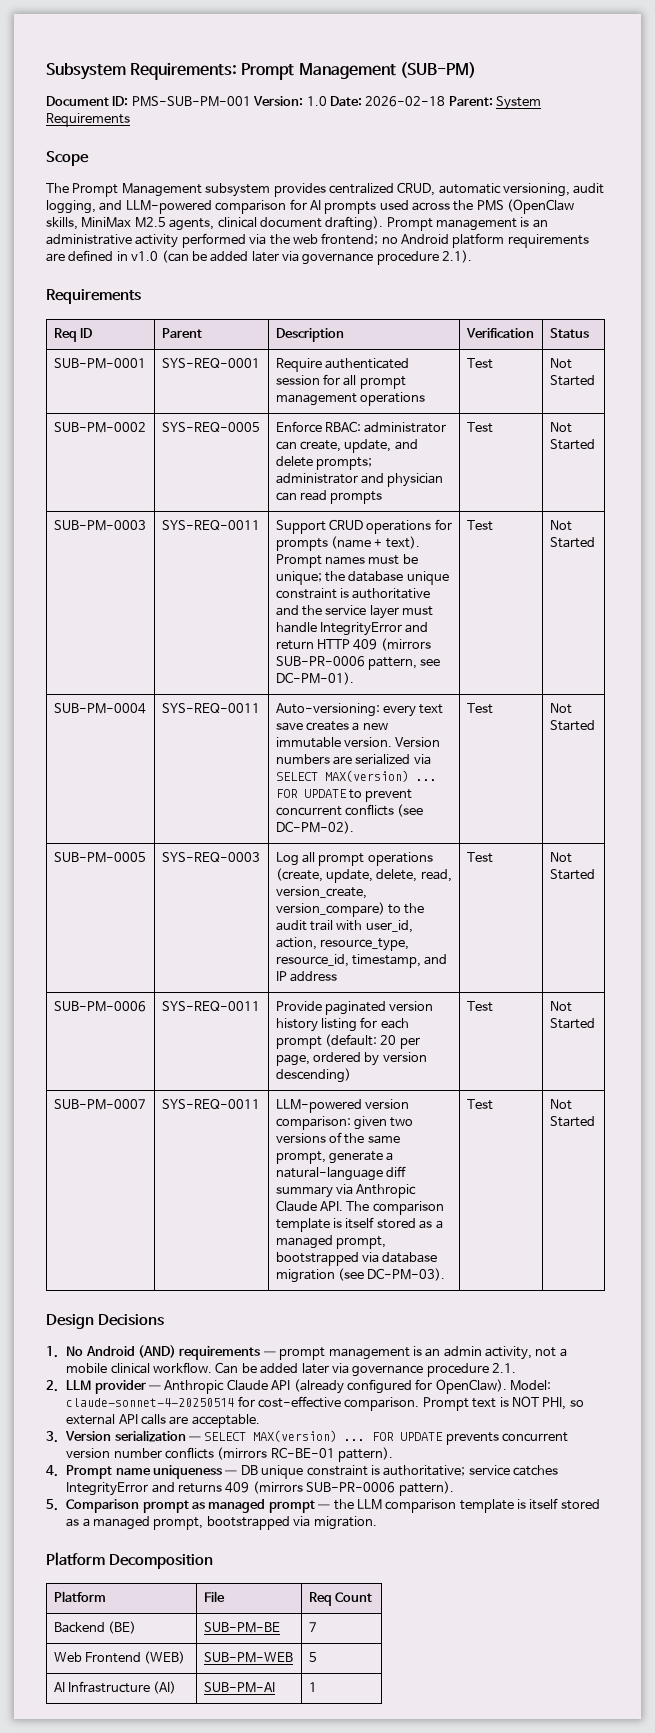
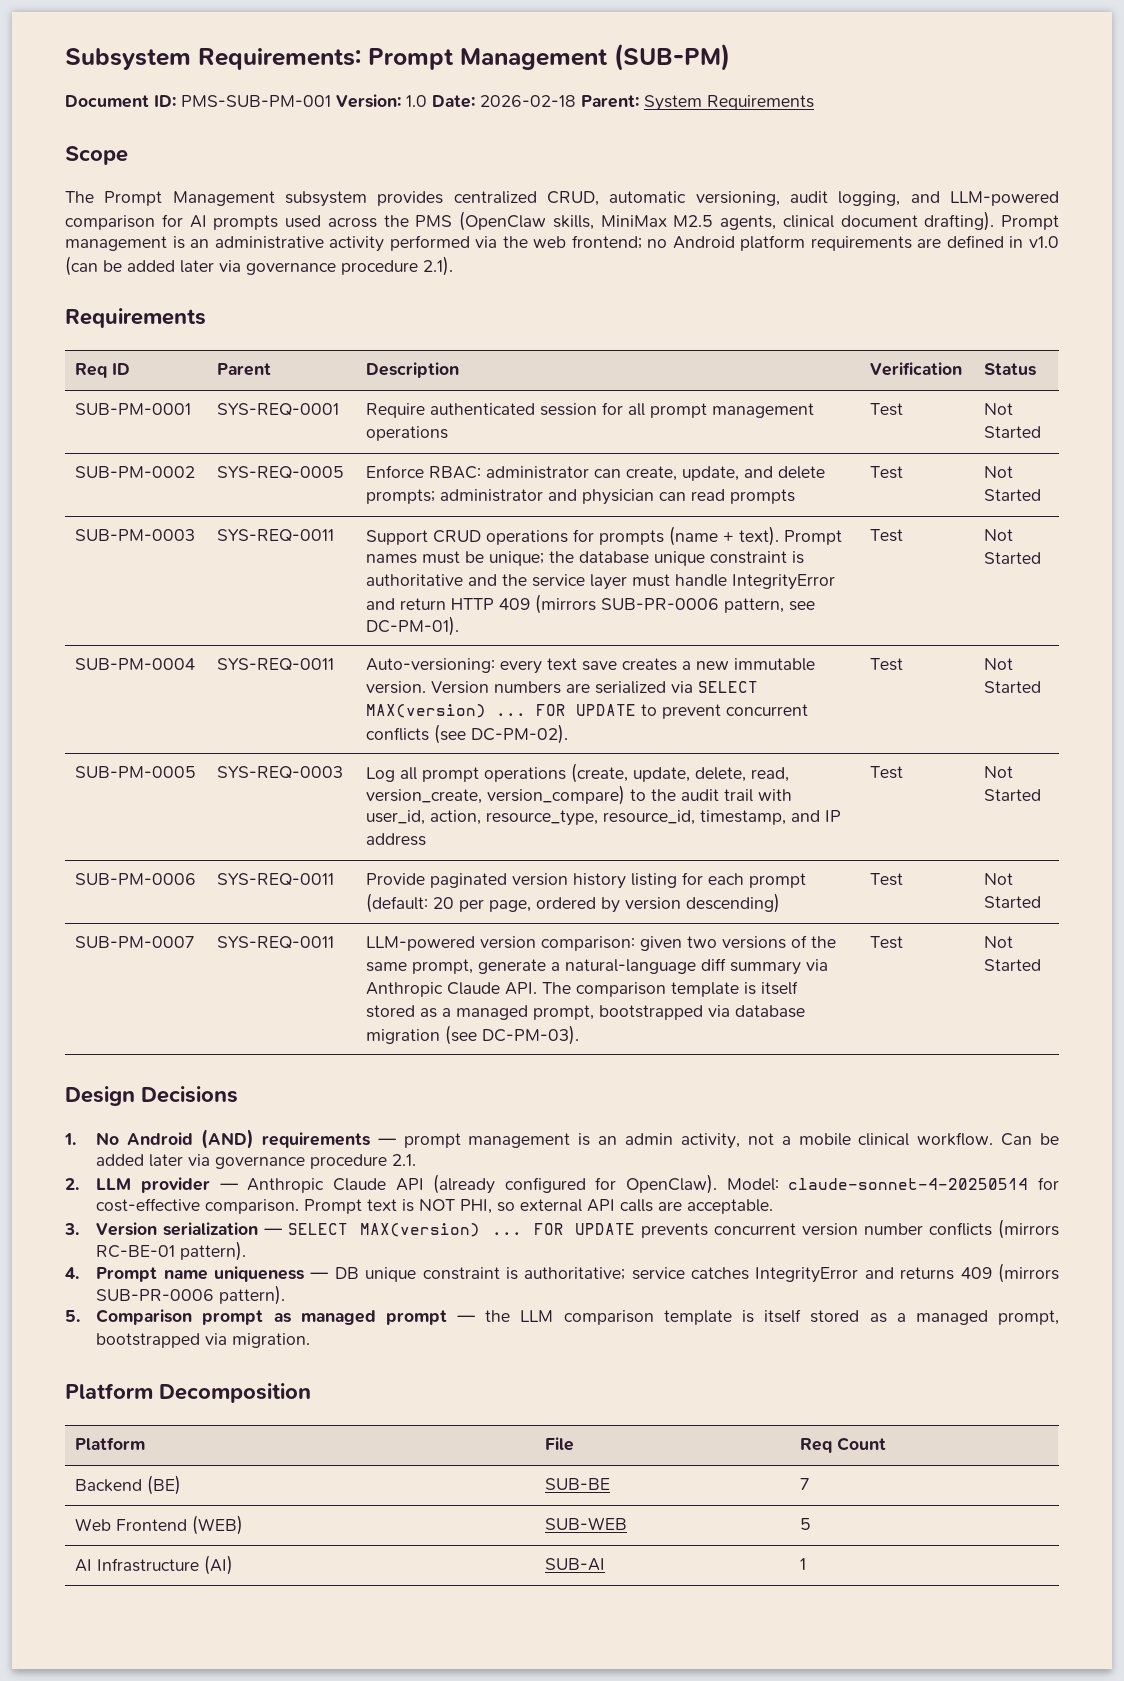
- Backend (BE) | SUB-PM-BE | 7
+ Backend (BE) | SUB-BE | 7
- Web Frontend (WEB) | SUB-PM-WEB | 5
+ Web Frontend (WEB) | SUB-WEB | 5
- AI Infrastructure (AI) | SUB-PM-AI | 1
+ AI Infrastructure (AI) | SUB-AI | 1

